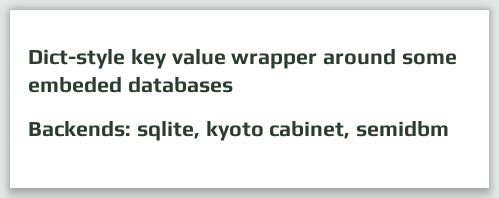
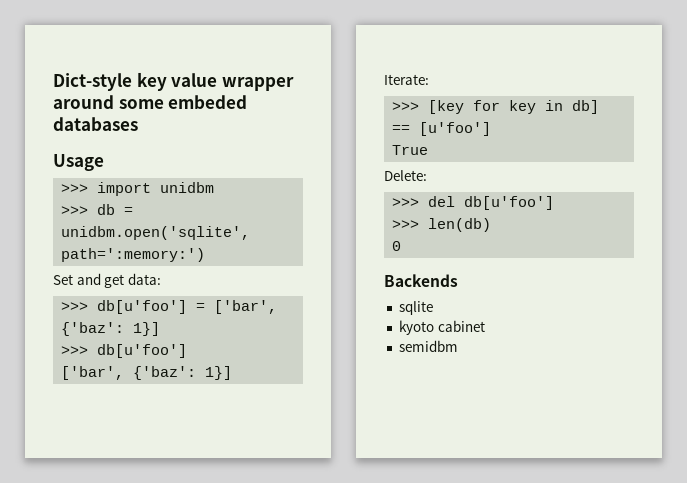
- Backends: sqlite, kyoto cabinet, semidbm
+ Usage
+ >>> import unidbm
+ >>> db = unidbm.open('sqlite', path=':memory:')
+ Set and get data:
+ >>> db[u'foo'] = ['bar', {'baz': 1}]
+ >>> db[u'foo']
+ ['bar', {'baz': 1}]
+ Iterate:
+ >>> [key for key in db] == [u'foo']
+ True
+ Delete:
+ >>> del db[u'foo']
+ >>> len(db)
+ 0
+ Backends
+ sqlite
+ kyoto cabinet
+ semidbm

